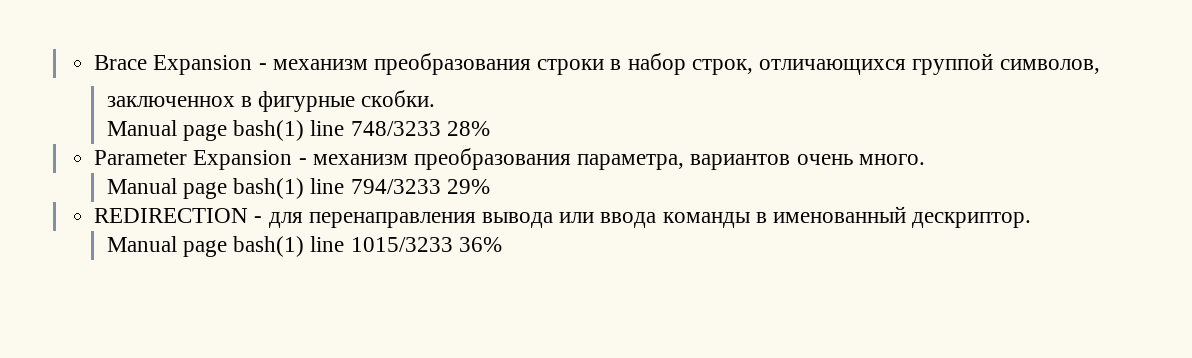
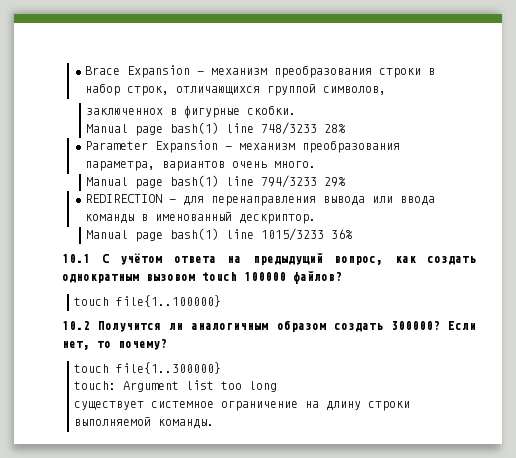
+ 10.1 С учётом ответа на предыдущий вопрос, как создать однократным вызовом touch 100000 файлов?
+ touch file{1..100000}
+ 10.2 Получится ли аналогичным образом создать 300000? Если нет, то почему?
+ touch file{1..300000}
+ touch: Argument list too long
+ существует системное ограничение на длину строки выполняемой команды.

